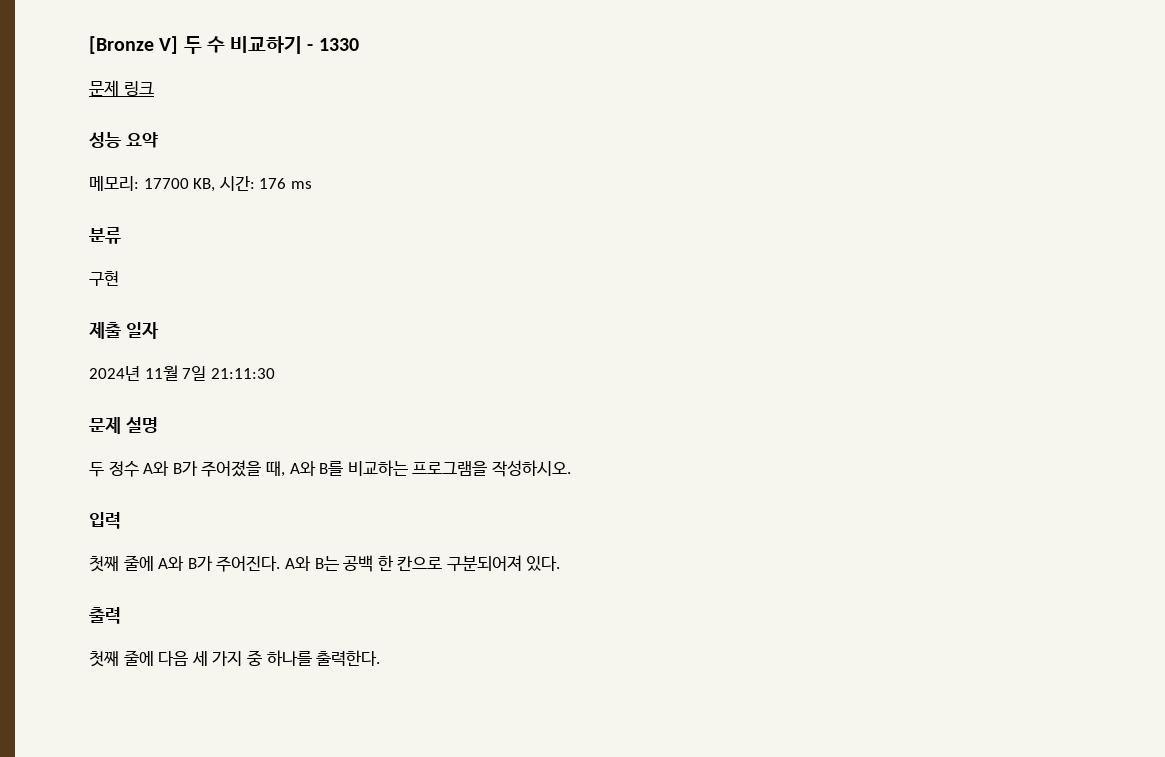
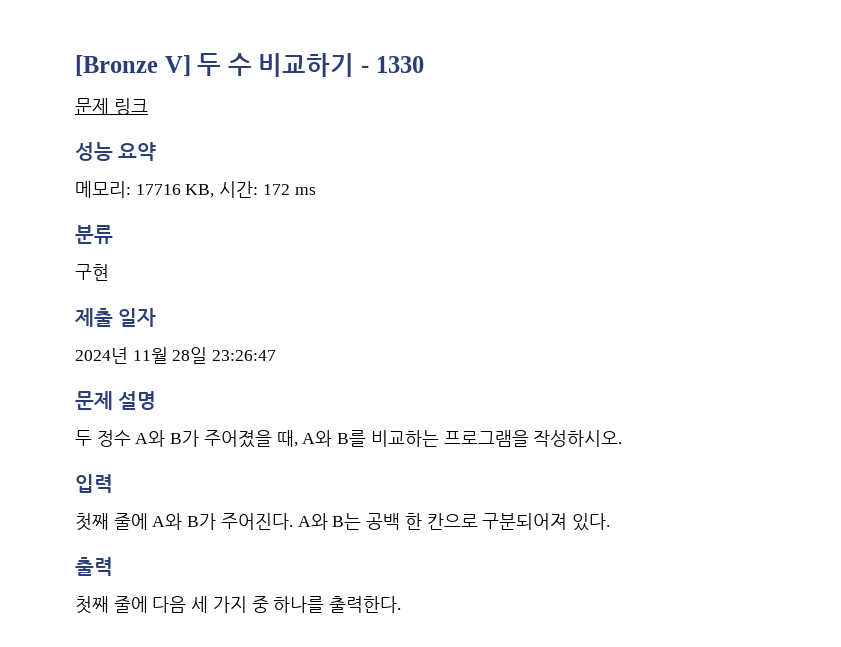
- 메모리: 17700 KB, 시간: 176 ms
+ 메모리: 17716 KB, 시간: 172 ms
- 2024년 11월 7일 21:11:30
+ 2024년 11월 28일 23:26:47

